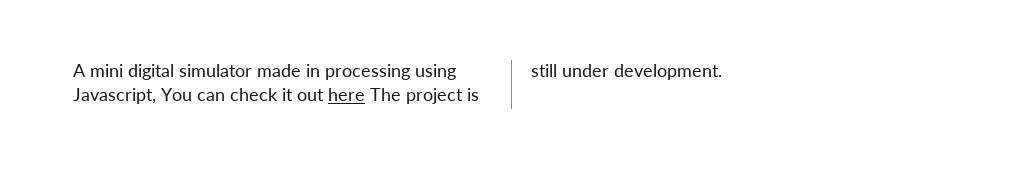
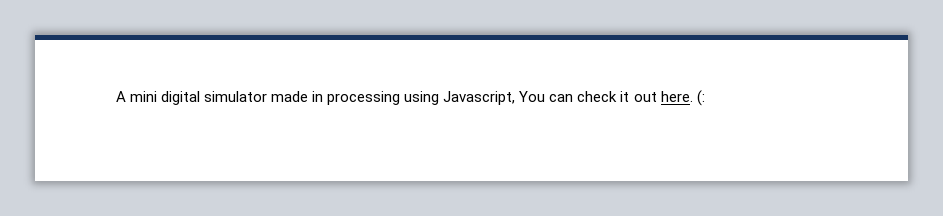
- A mini digital simulator made in processing using Javascript, You can check it out here The project is still under development.
+ A mini digital simulator made in processing using Javascript, You can check it out here. (:

